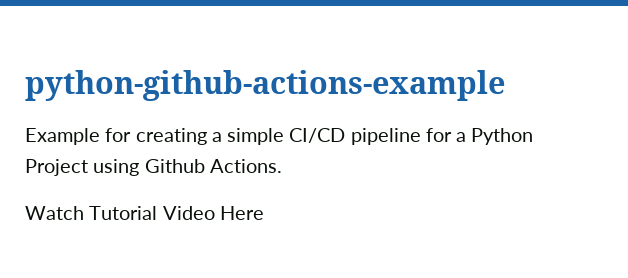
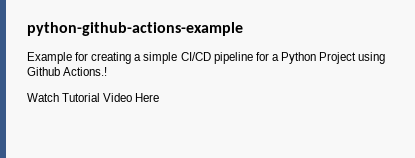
- Example for creating a simple CI/CD pipeline for a Python Project using Github Actions.
+ Example for creating a simple CI/CD pipeline for a Python Project using Github Actions.!

